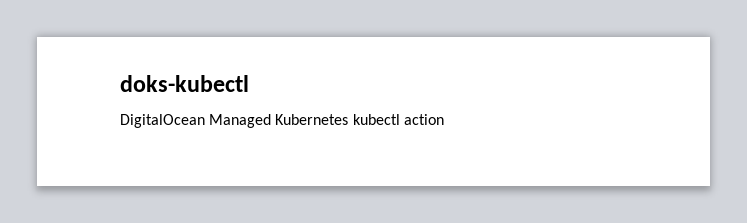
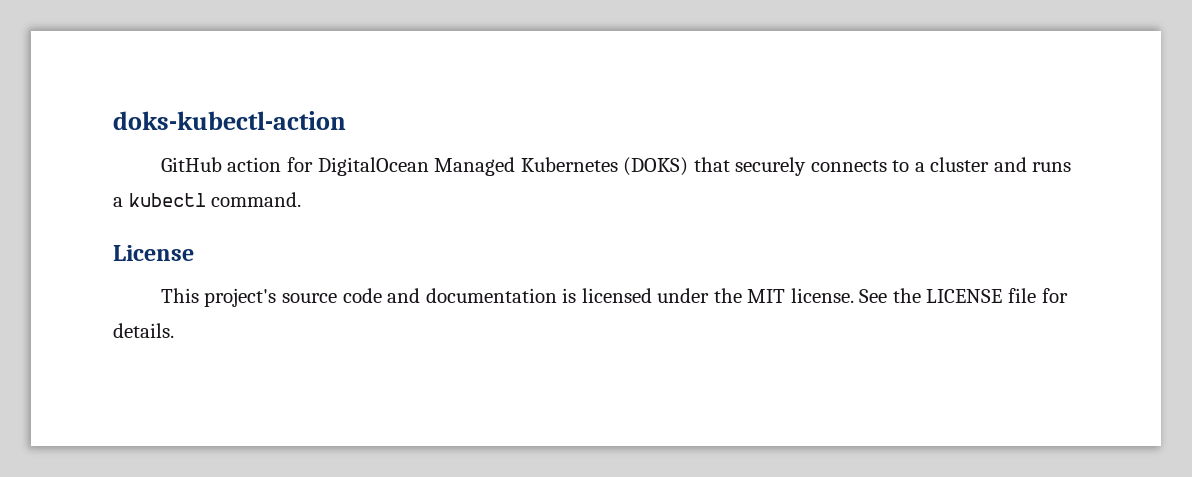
- doks-kubectl
- DigitalOcean Managed Kubernetes kubectl action
+ doks-kubectl-action
+ GitHub action for DigitalOcean Managed Kubernetes (DOKS) that securely connects to a cluster and runs a kubectl command.
+ License
+ This project's source code and documentation is licensed under the MIT license. See the LICENSE file for details.

